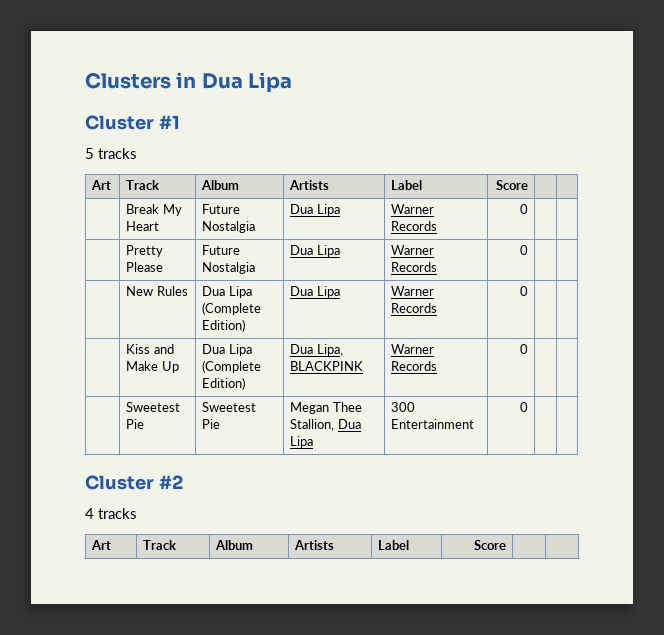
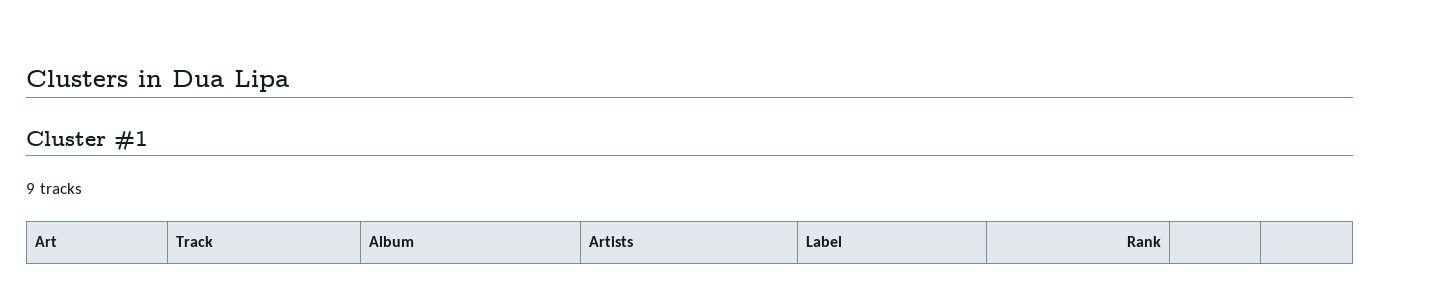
- 5 tracks
- Art | Track | Album | Artists | Label | Score | |
- | Break My Heart | Future Nostalgia | Dua Lipa | Warner Records | 0 | |
- | Pretty Please | Future Nostalgia | Dua Lipa | Warner Records | 0 | |
- | New Rules | Dua Lipa (Complete Edition) | Dua Lipa | Warner Records | 0 | |
- | Kiss and Make Up | Dua Lipa (Complete Edition) | Dua Lipa, BLACKPINK | Warner Records | 0 | |
- | Sweetest Pie | Sweetest Pie | Megan Thee Stallion, Dua Lipa | 300 Entertainment | 0 | |
- Cluster #2
- 4 tracks
- Art | Track | Album | Artists | Label | Score | |
+ 9 tracks
+ Art | Track | Album | Artists | Label | Rank | |

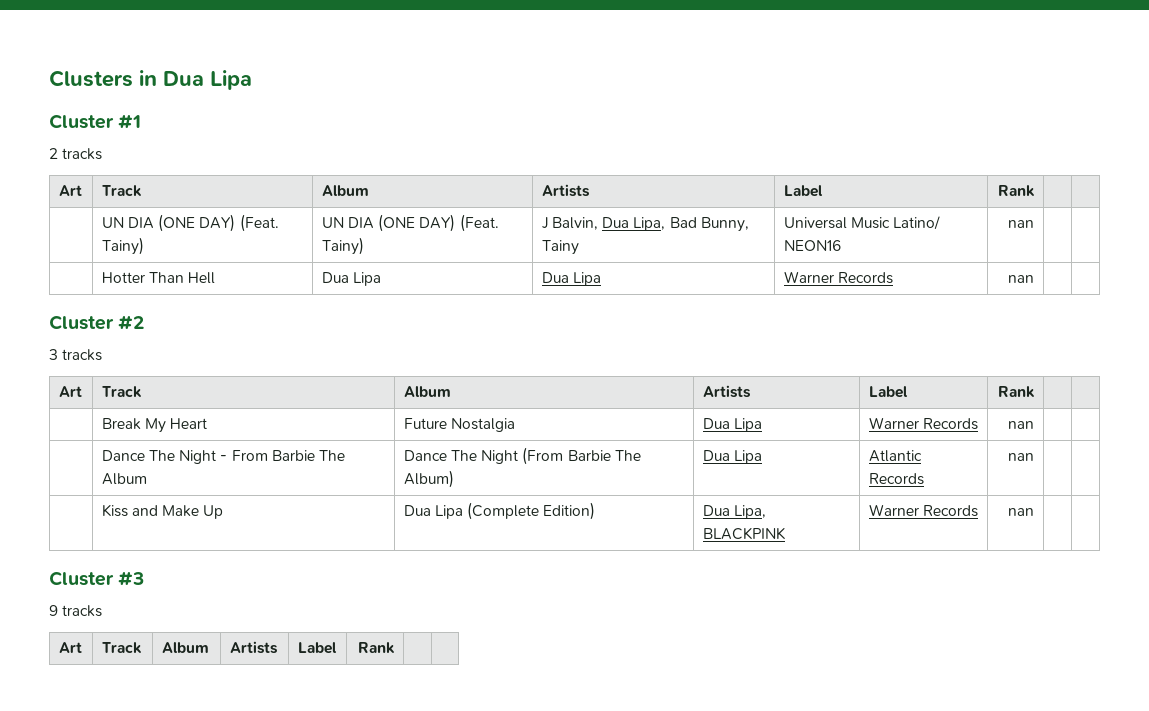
+ 2 tracks
+ Art | Track | Album | Artists | Label | Rank | |
+ | UN DIA (ONE DAY) (Feat. Tainy) | UN DIA (ONE DAY) (Feat. Tainy) | J Balvin, Dua Lipa, Bad Bunny, Tainy | Universal Music Latino/ NEON16 | nan | |
+ | Hotter Than Hell | Dua Lipa | Dua Lipa | Warner Records | nan | |
+ Cluster #2
+ 3 tracks
+ Art | Track | Album | Artists | Label | Rank | |
+ | Break My Heart | Future Nostalgia | Dua Lipa | Warner Records | nan | |
+ | Dance The Night - From Barbie The Album | Dance The Night (From Barbie The Album) | Dua Lipa | Atlantic Records | nan | |
+ | Kiss and Make Up | Dua Lipa (Complete Edition) | Dua Lipa, BLACKPINK | Warner Records | nan | |
+ Cluster #3

